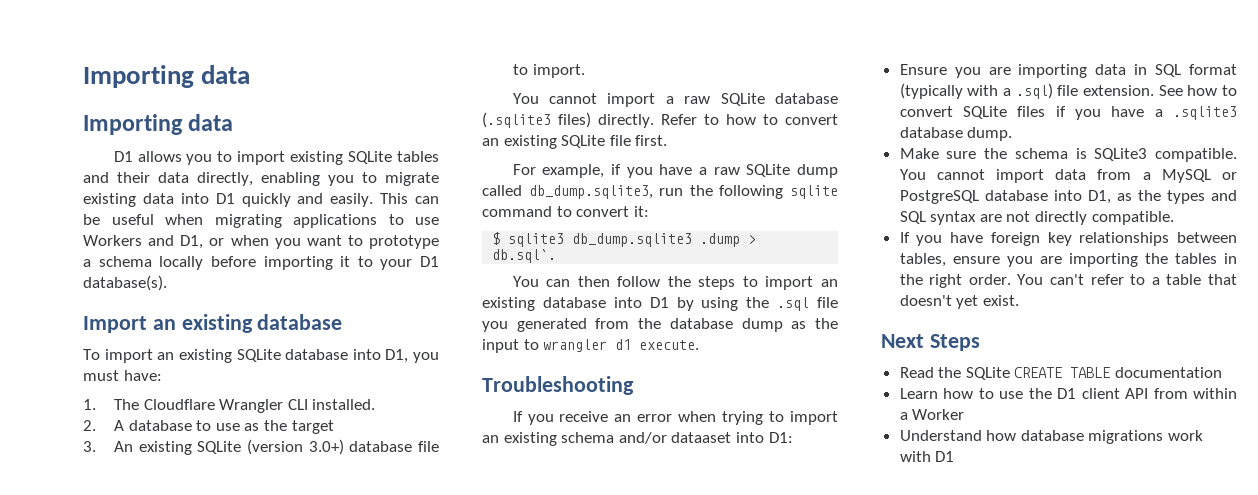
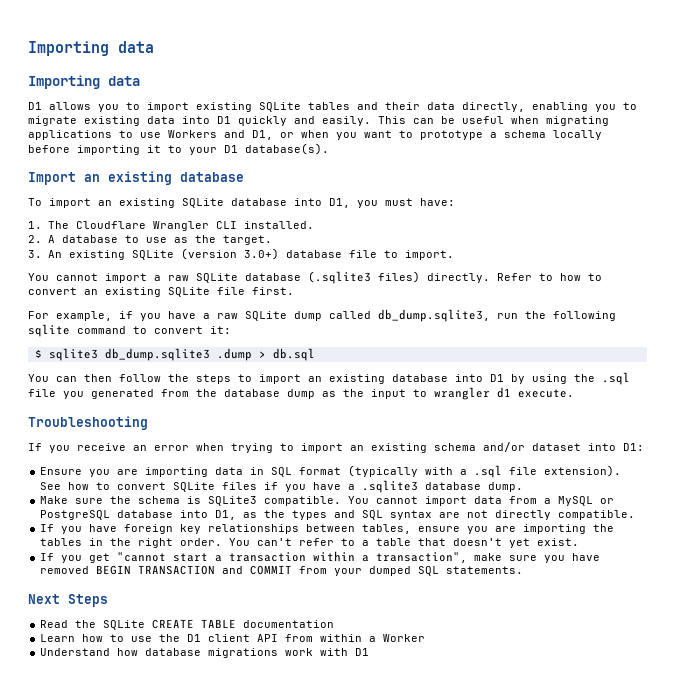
- 2. A database to use as the target
+ 2. A database to use as the target.
- $ sqlite3 db_dump.sqlite3 .dump > db.sql`.
+ $ sqlite3 db_dump.sqlite3 .dump > db.sql
- If you receive an error when trying to import an existing schema and/or dataaset into D1:
+ If you receive an error when trying to import an existing schema and/or dataset into D1:
- Ensure you are importing data in SQL format (typically with a .sql) file extension.
+ Ensure you are importing data in SQL format (typically with a .sql file extension).
+ If you get "cannot start a transaction within a transaction", make sure you have removed BEGIN TRANSACTION and COMMIT from your dumped SQL statements.

